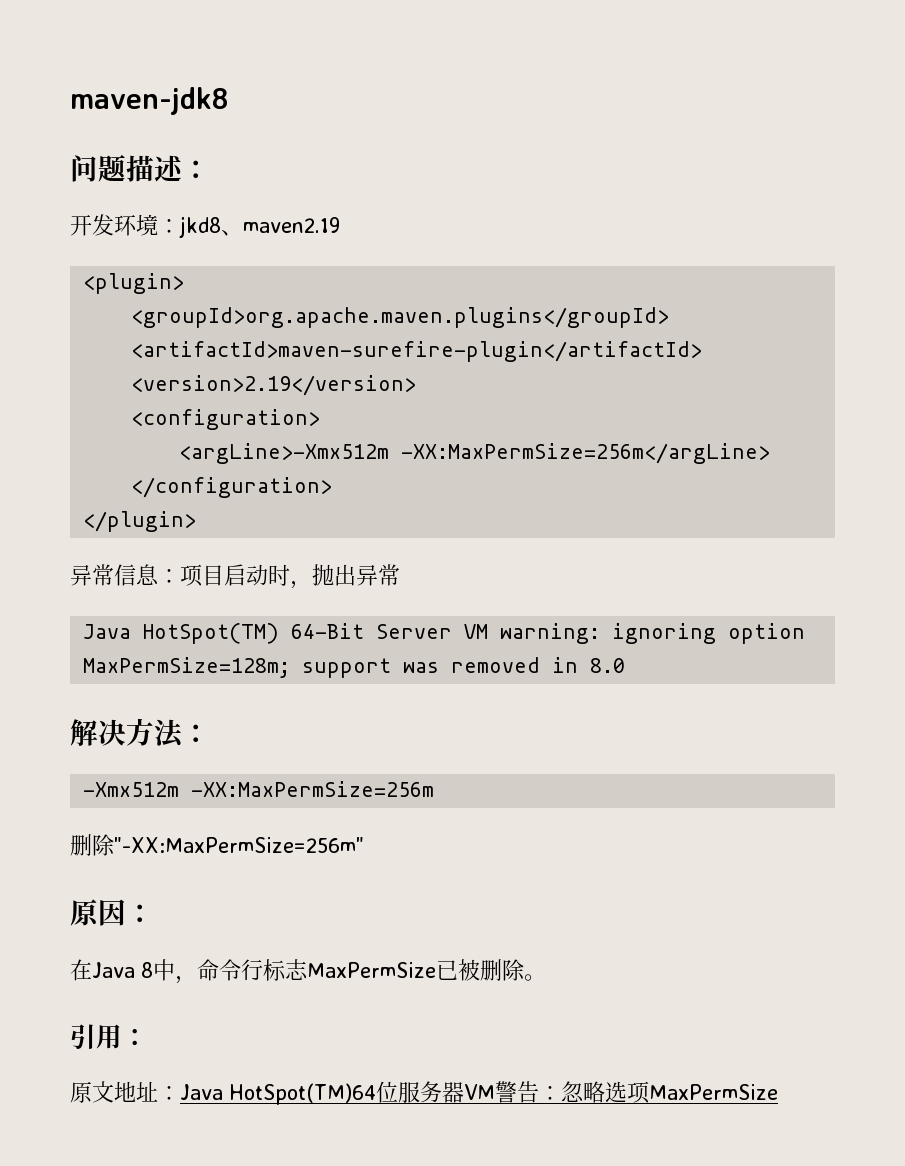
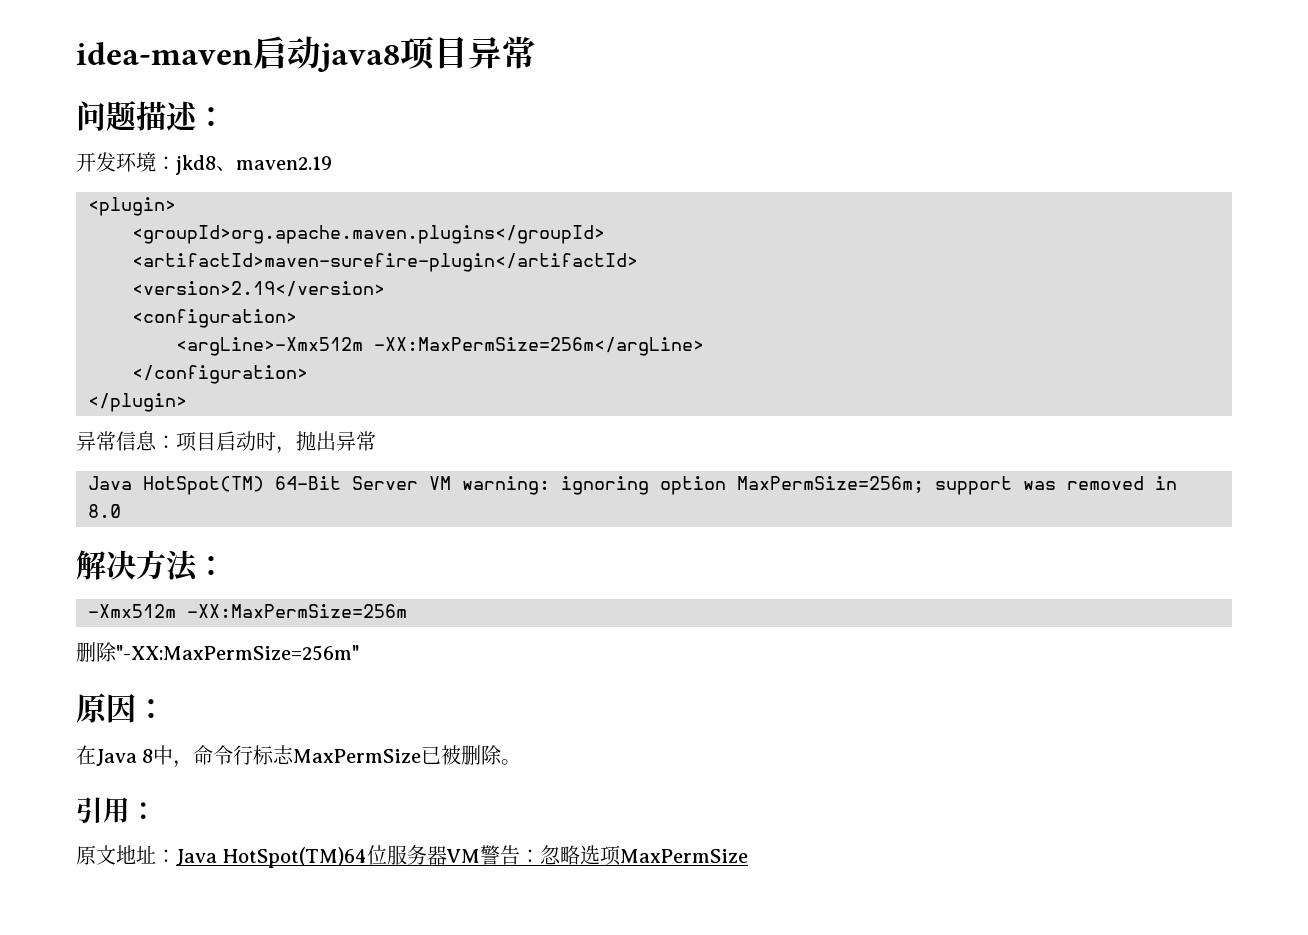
- maven-jdk8
+ idea-maven启动java8项目异常
- Java HotSpot(TM) 64-Bit Server VM warning: ignoring option MaxPermSize=128m; support was removed in 8.0
+ Java HotSpot(TM) 64-Bit Server VM warning: ignoring option MaxPermSize=256m; support was removed in 8.0

